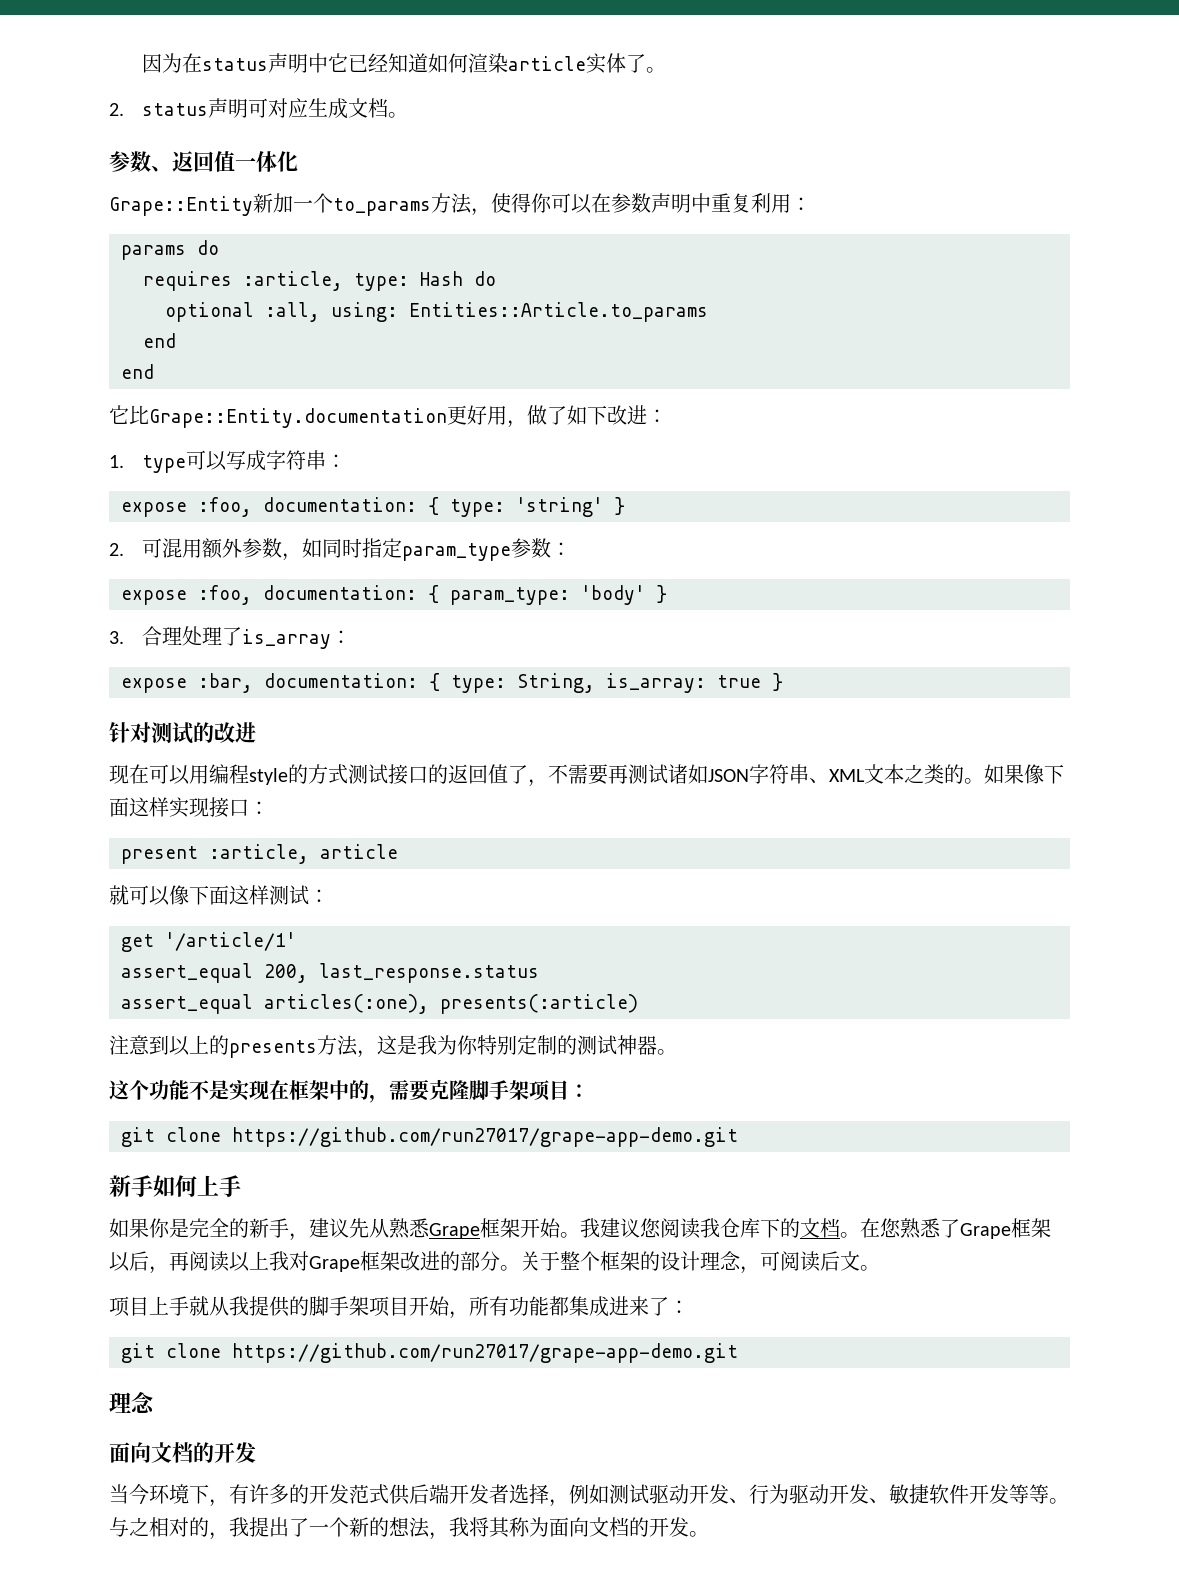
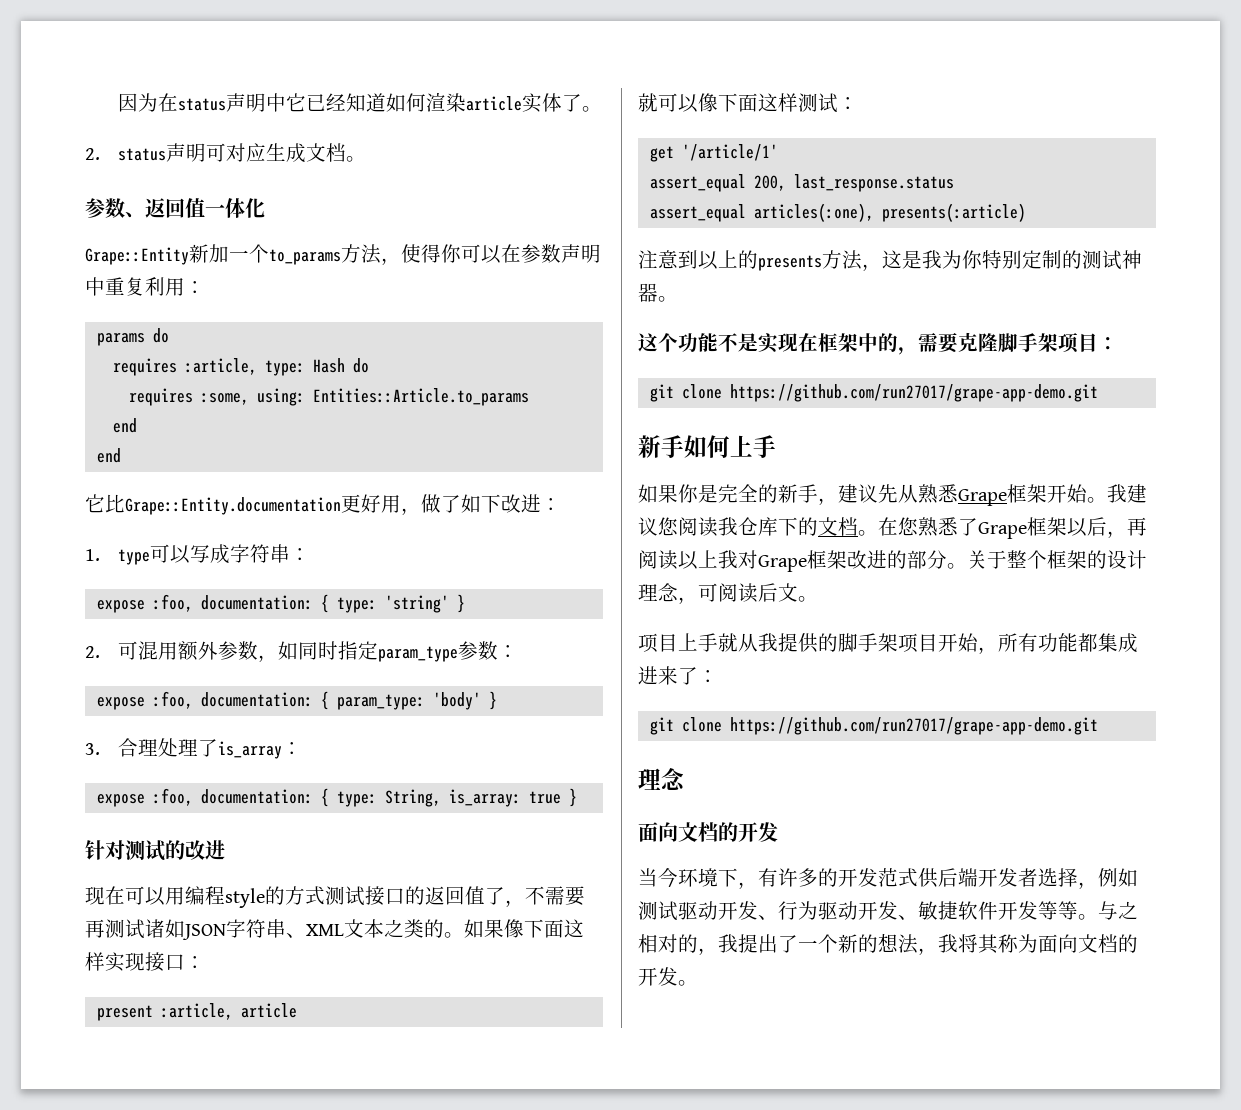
- optional :all, using: Entities::Article.to_params
+ requires :some, using: Entities::Article.to_params
- expose :bar, documentation: { type: String, is_array: true }
+ expose :foo, documentation: { type: String, is_array: true }

